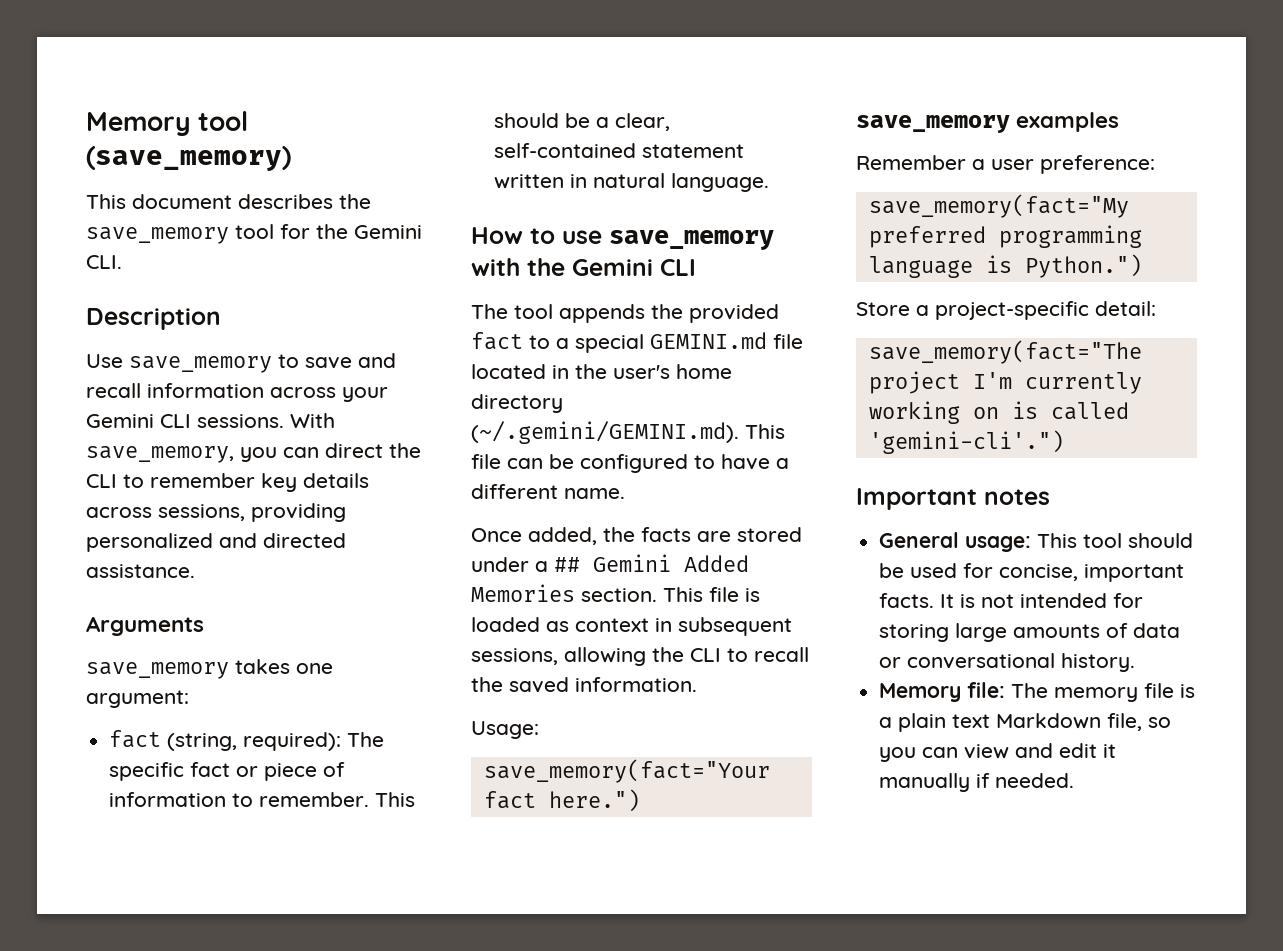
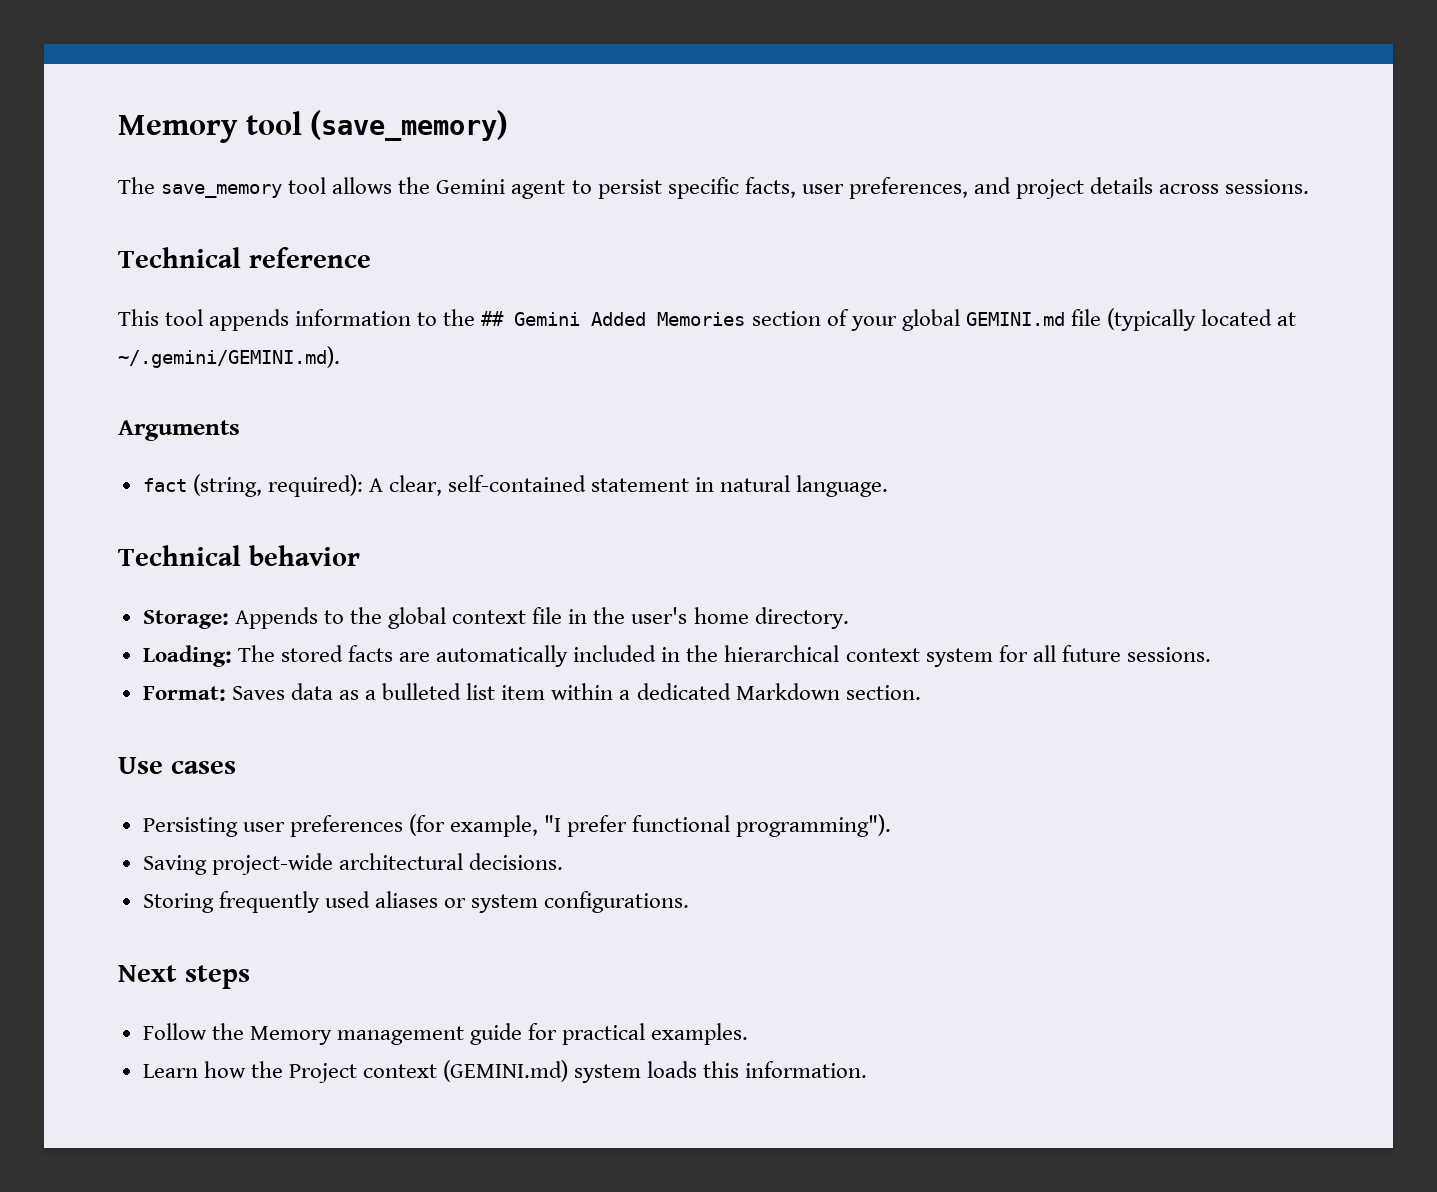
- This document describes the save_memory tool for the Gemini CLI.
- Description
- Use save_memory to save and recall information across your Gemini CLI sessions. With save_memory, you can direct the CLI to remember key details across sessions, providing personalized and directed assistance.
+ The save_memory tool allows the Gemini agent to persist specific facts, user preferences, and project details across sessions.
+ Technical reference
+ This tool appends information to the ## Gemini Added Memories section of your global GEMINI.md file (typically located at ~/.gemini/GEMINI.md).
  Arguments
- save_memory takes one argument:
- fact (string, required): The specific fact or piece of information to remember. This should be a clear, self-contained statement written in natural language.
+ fact (string, required): A clear, self-contained statement in natural language.
- How to use save_memory with the Gemini CLI
- The tool appends the provided fact to a special GEMINI.md file located in the user's home directory (~/.gemini/GEMINI.md). This file can be configured to have a different name.
- Once added, the facts are stored under a ## Gemini Added Memories section. This file is loaded as context in subsequent sessions, allowing the CLI to recall the saved information.
- Usage:
- save_memory(fact="Your fact here.")
- save_memory examples
- Remember a user preference:
- save_memory(fact="My preferred programming language is Python.")
- Store a project-specific detail:
- save_memory(fact="The project I'm currently working on is called 'gemini-cli'.")
- Important notes
- General usage: This tool should be used for concise, important facts. It is not intended for storing large amounts of data or conversational history.
- Memory file: The memory file is a plain text Markdown file, so you can view and edit it manually if needed.
+ Technical behavior
+ Storage: Appends to the global context file in the user's home directory.
+ Loading: The stored facts are automatically included in the hierarchical context system for all future sessions.
+ Format: Saves data as a bulleted list item within a dedicated Markdown section.
+ Use cases
+ Persisting user preferences (for example, "I prefer functional programming").
+ Saving project-wide architectural decisions.
+ Storing frequently used aliases or system configurations.
+ Next steps
+ Follow the Memory management guide for practical examples.
+ Learn how the Project context (GEMINI.md) system loads this information.

